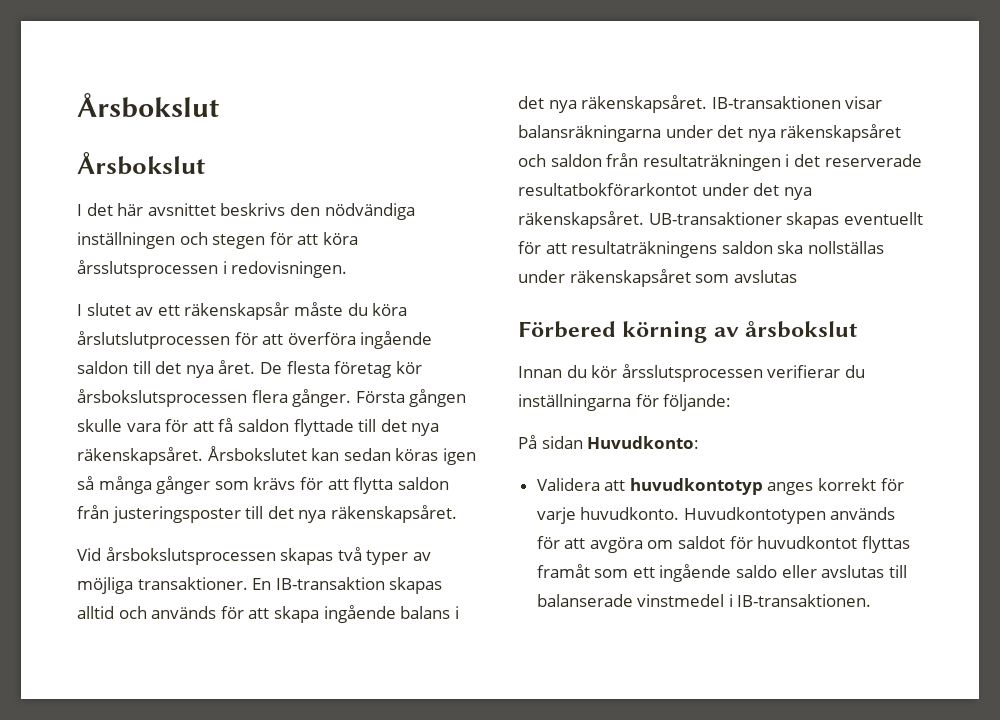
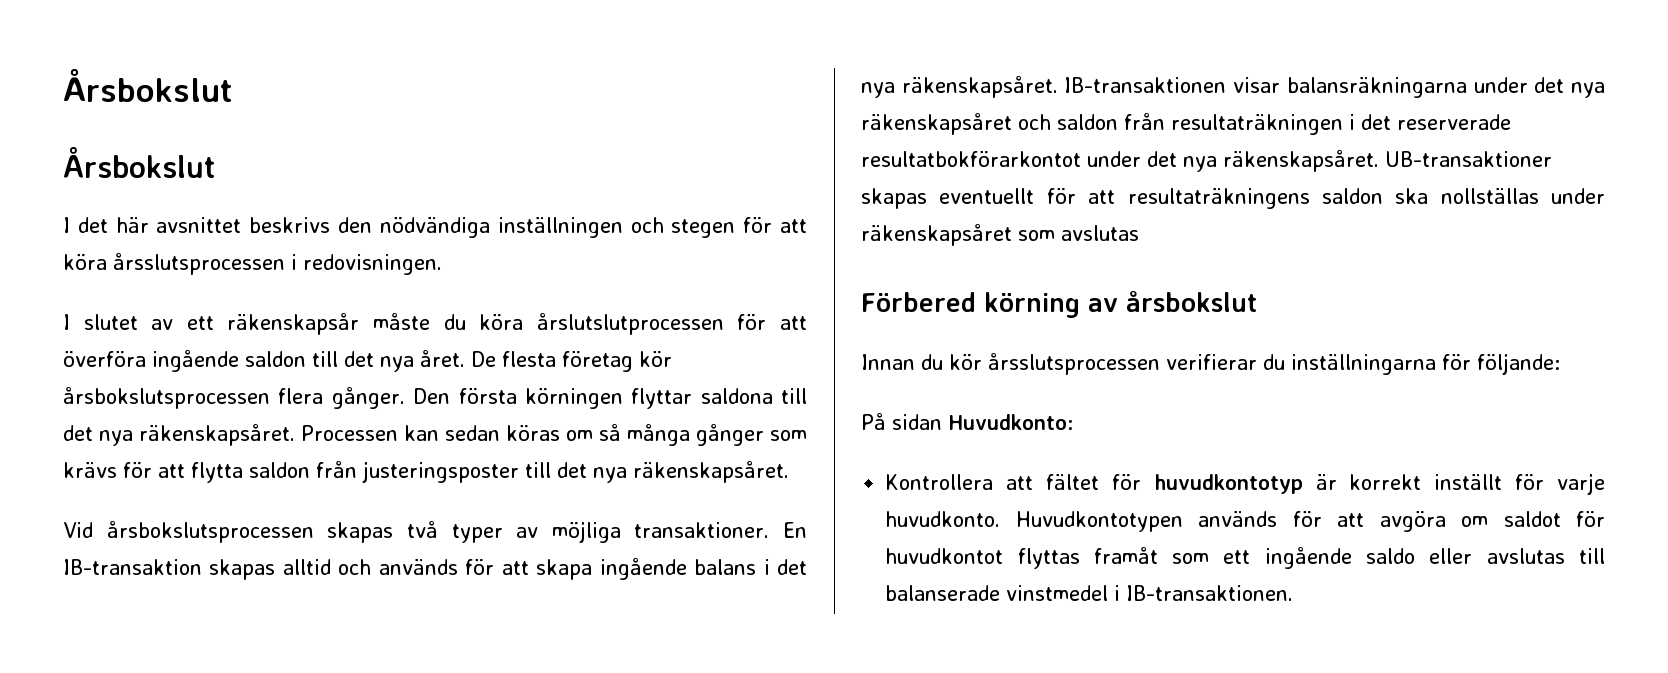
- Första gången skulle vara för att få saldon flyttade till det nya räkenskapsåret. Årsbokslutet kan sedan köras igen så många gånger som krävs för att flytta saldon från justeringsposter till det nya räkenskapsåret.
+ Den första körningen flyttar saldona till det nya räkenskapsåret. Processen kan sedan köras om så många gånger som krävs för att flytta saldon från justeringsposter till det nya räkenskapsåret.
- Validera att huvudkontotyp anges korrekt för varje huvudkonto.
+ Kontrollera att fältet för huvudkontotyp är korrekt inställt för varje huvudkonto.

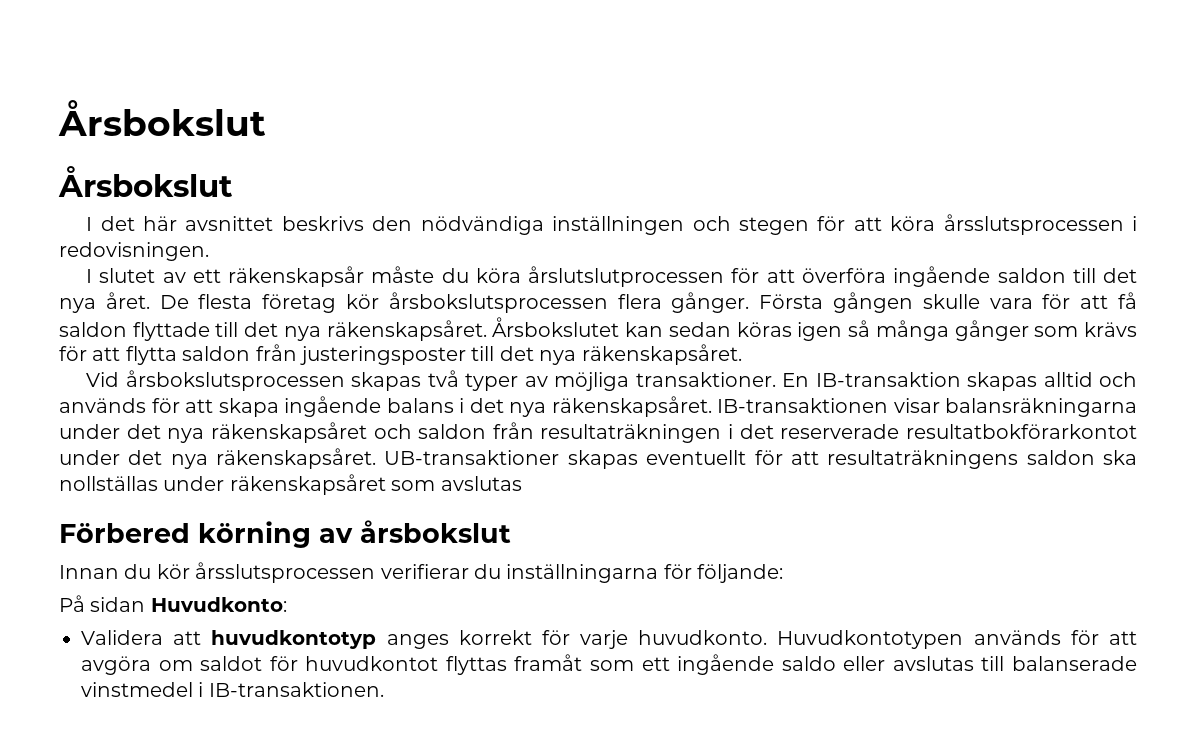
- Den första körningen flyttar saldona till det nya räkenskapsåret. Processen kan sedan köras om så många gånger som krävs för att flytta saldon från justeringsposter till det nya räkenskapsåret.
+ Första gången skulle vara för att få saldon flyttade till det nya räkenskapsåret. Årsbokslutet kan sedan köras igen så många gånger som krävs för att flytta saldon från justeringsposter till det nya räkenskapsåret.
- Kontrollera att fältet för huvudkontotyp är korrekt inställt för varje huvudkonto.
+ Validera att huvudkontotyp anges korrekt för varje huvudkonto.

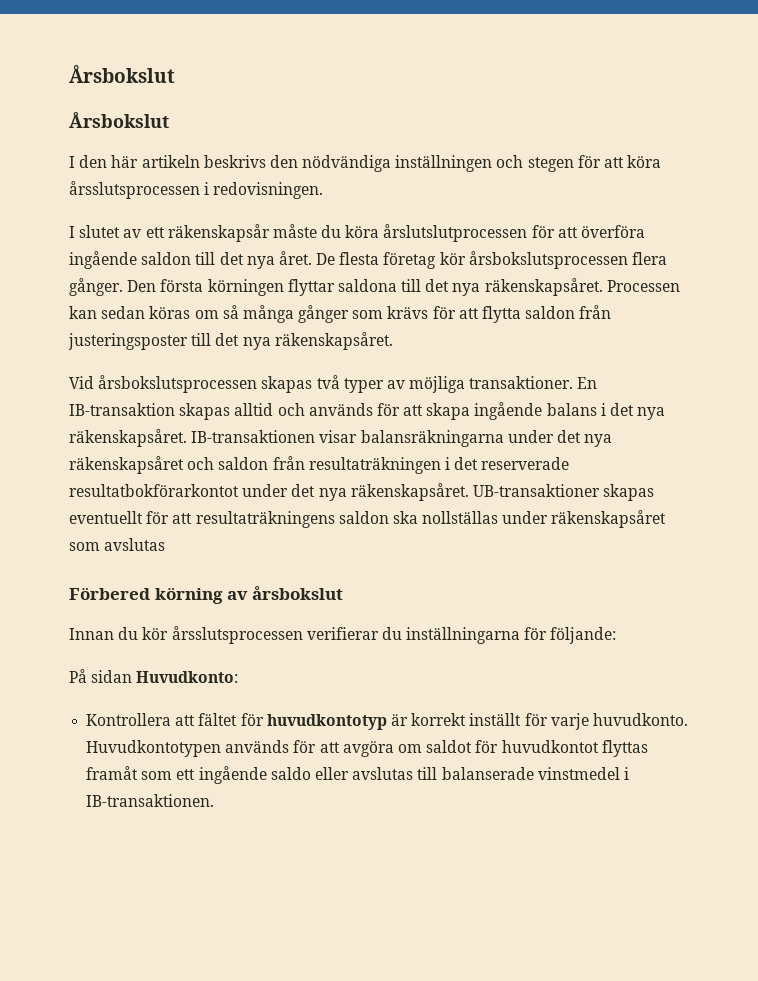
- I det här avsnittet beskrivs den nödvändiga inställningen och stegen för att köra årsslutsprocessen i redovisningen.
+ I den här artikeln beskrivs den nödvändiga inställningen och stegen för att köra årsslutsprocessen i redovisningen.
- Första gången skulle vara för att få saldon flyttade till det nya räkenskapsåret. Årsbokslutet kan sedan köras igen så många gånger som krävs för att flytta saldon från justeringsposter till det nya räkenskapsåret.
+ Den första körningen flyttar saldona till det nya räkenskapsåret. Processen kan sedan köras om så många gånger som krävs för att flytta saldon från justeringsposter till det nya räkenskapsåret.
- Validera att huvudkontotyp anges korrekt för varje huvudkonto.
+ Kontrollera att fältet för huvudkontotyp är korrekt inställt för varje huvudkonto.

